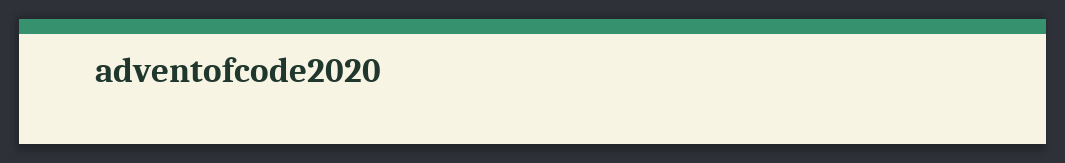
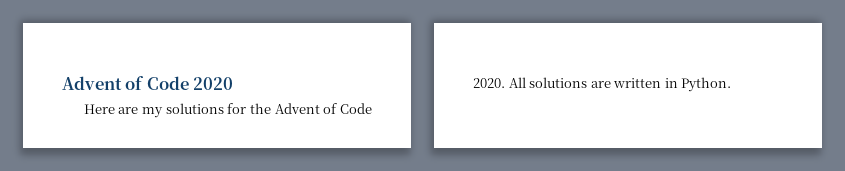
- adventofcode2020
+ Advent of Code 2020
+ Here are my solutions for the Advent of Code 2020. All solutions are written in Python.

